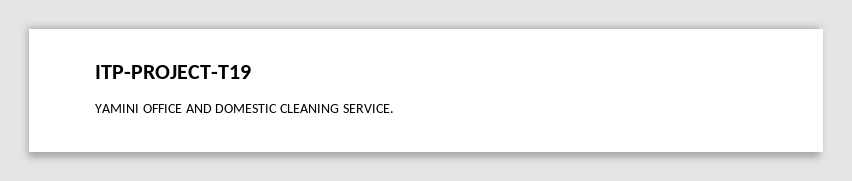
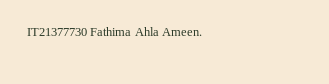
- ITP-PROJECT-T19
- YAMINI OFFICE AND DOMESTIC CLEANING SERVICE.
+ IT21377730 Fathima Ahla Ameen.

